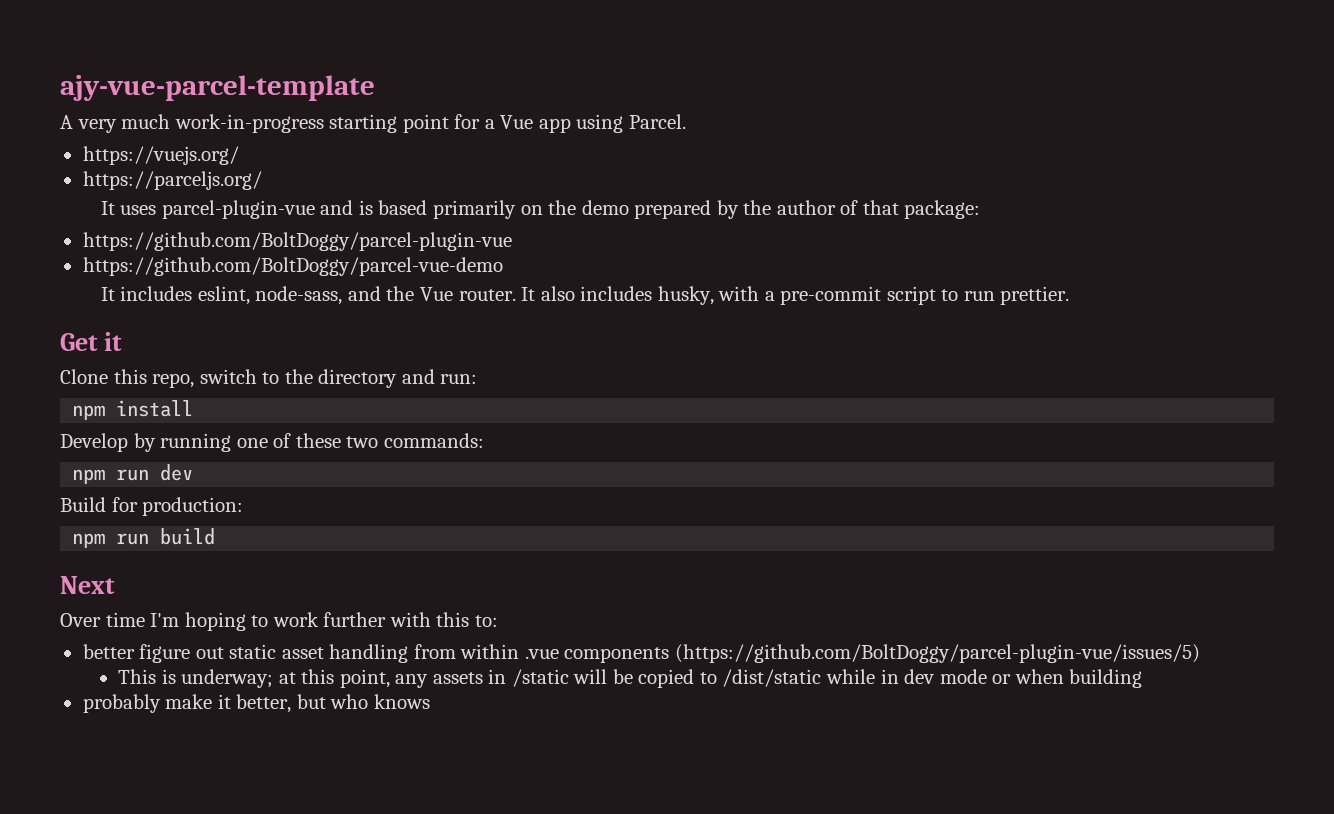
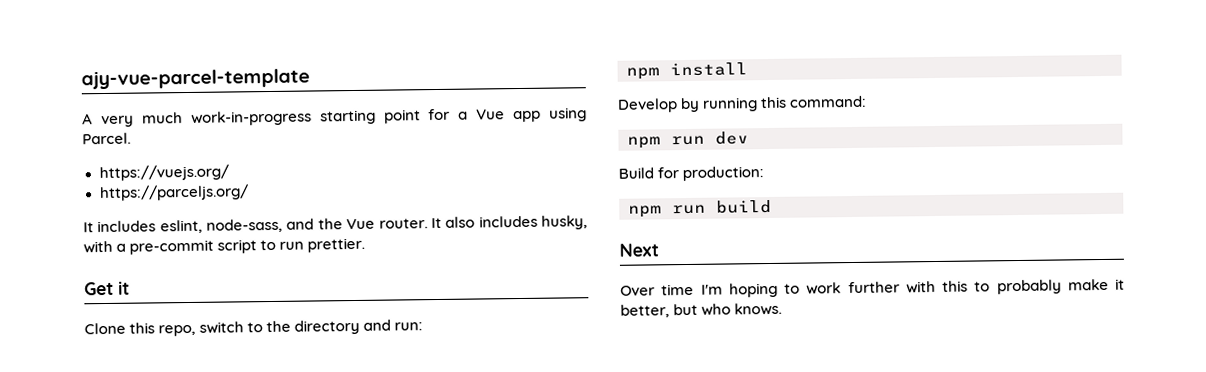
- It uses parcel-plugin-vue and is based primarily on the demo prepared by the author of that package:
- https://github.com/BoltDoggy/parcel-plugin-vue
- https://github.com/BoltDoggy/parcel-vue-demo
- Develop by running one of these two commands:
+ Develop by running this command:
- Over time I'm hoping to work further with this to:
- better figure out static asset handling from within .vue components (https://github.com/BoltDoggy/parcel-plugin-vue/issues/5)
- This is underway; at this point, any assets in /static will be copied to /dist/static while in dev mode or when building
- probably make it better, but who knows
+ Over time I'm hoping to work further with this to probably make it better, but who knows.

